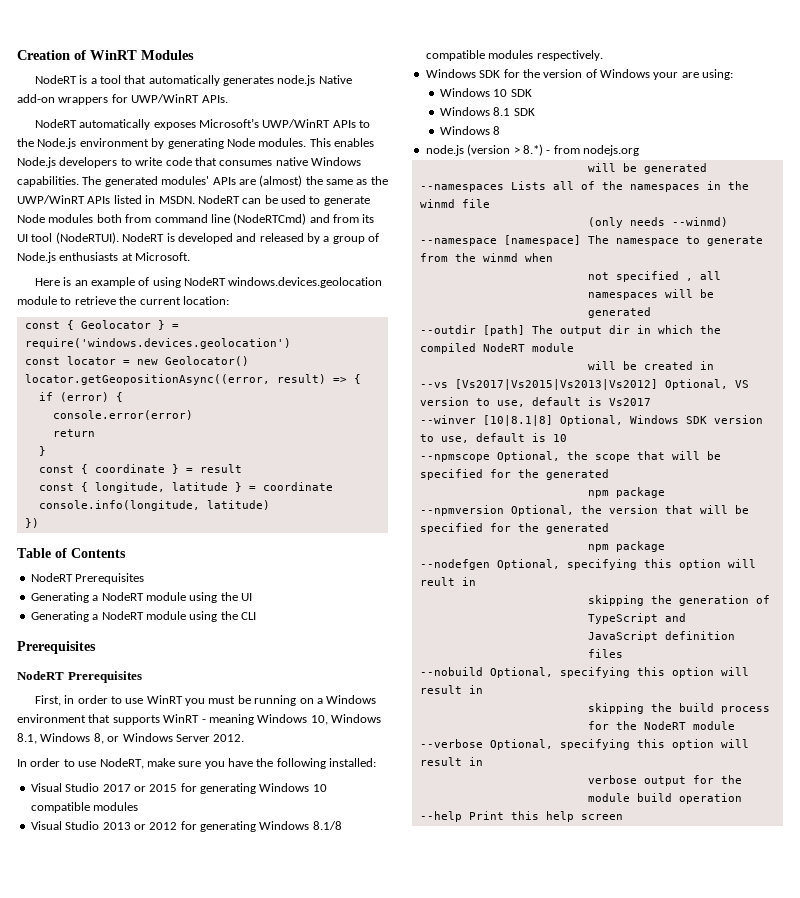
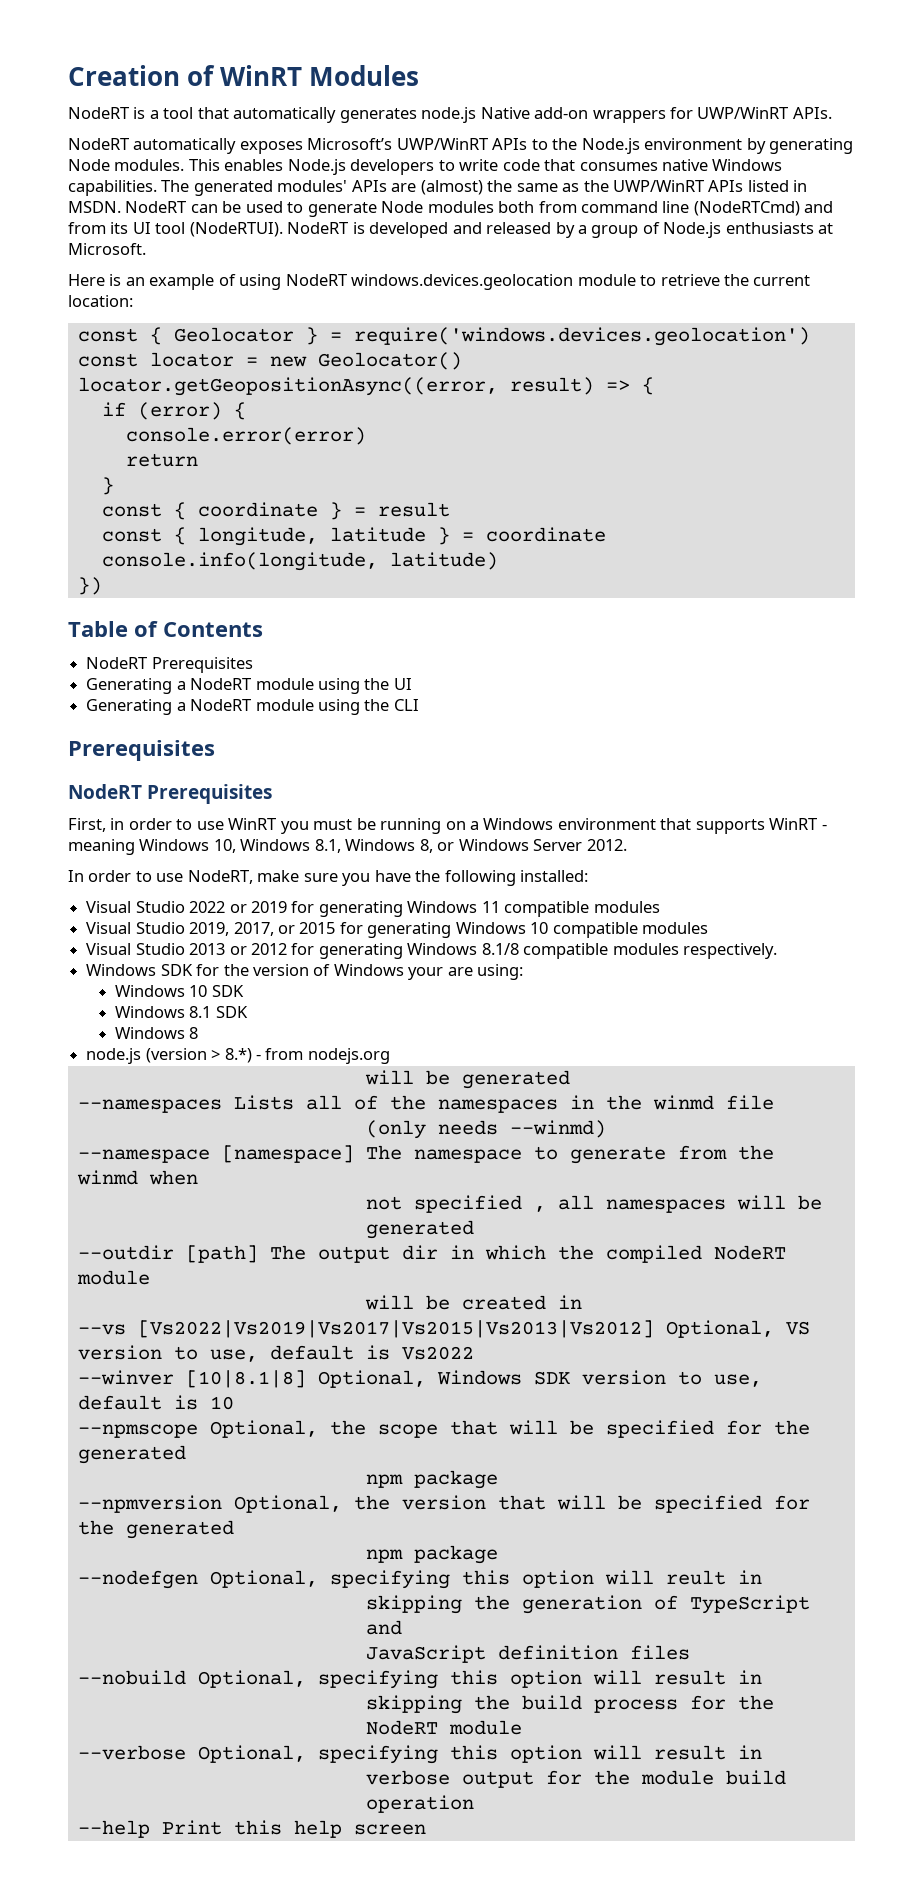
- Visual Studio 2017 or 2015 for generating Windows 10 compatible modules
+ Visual Studio 2022 or 2019 for generating Windows 11 compatible modules
+ Visual Studio 2019, 2017, or 2015 for generating Windows 10 compatible modules
- --vs [Vs2017|Vs2015|Vs2013|Vs2012] Optional, VS version to use, default is Vs2017
+ --vs [Vs2022|Vs2019|Vs2017|Vs2015|Vs2013|Vs2012] Optional, VS version to use, default is Vs2022

